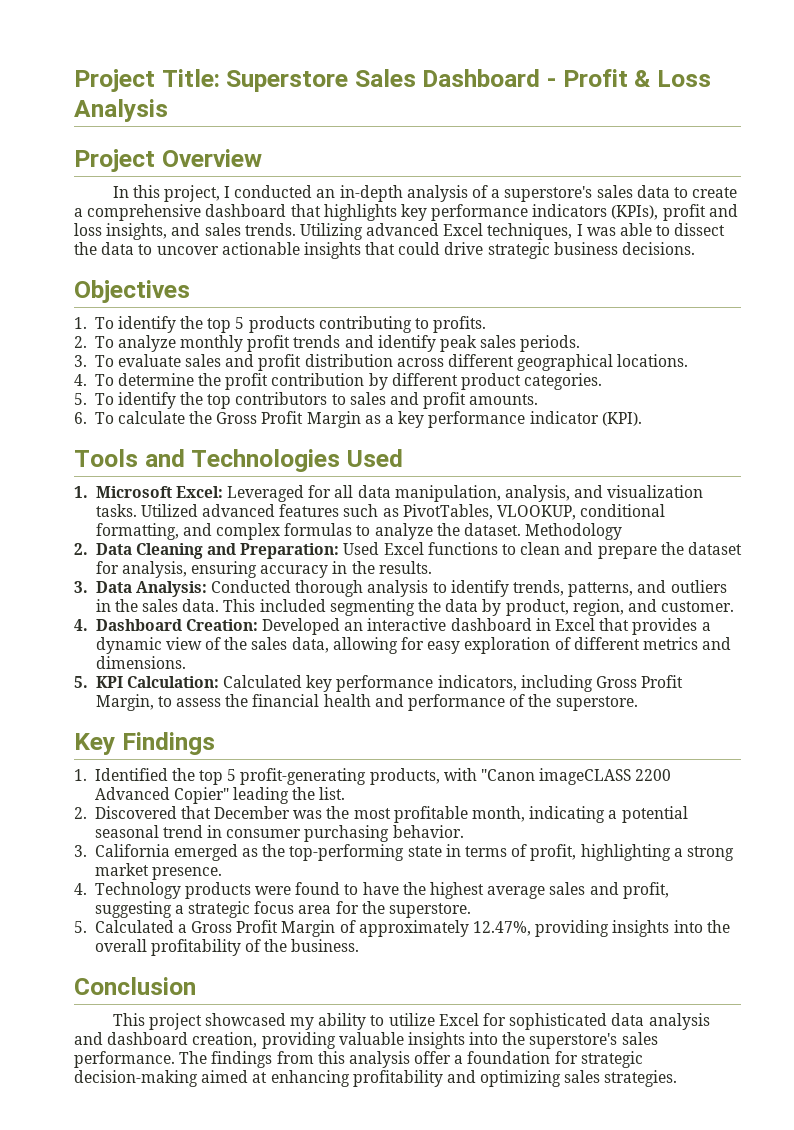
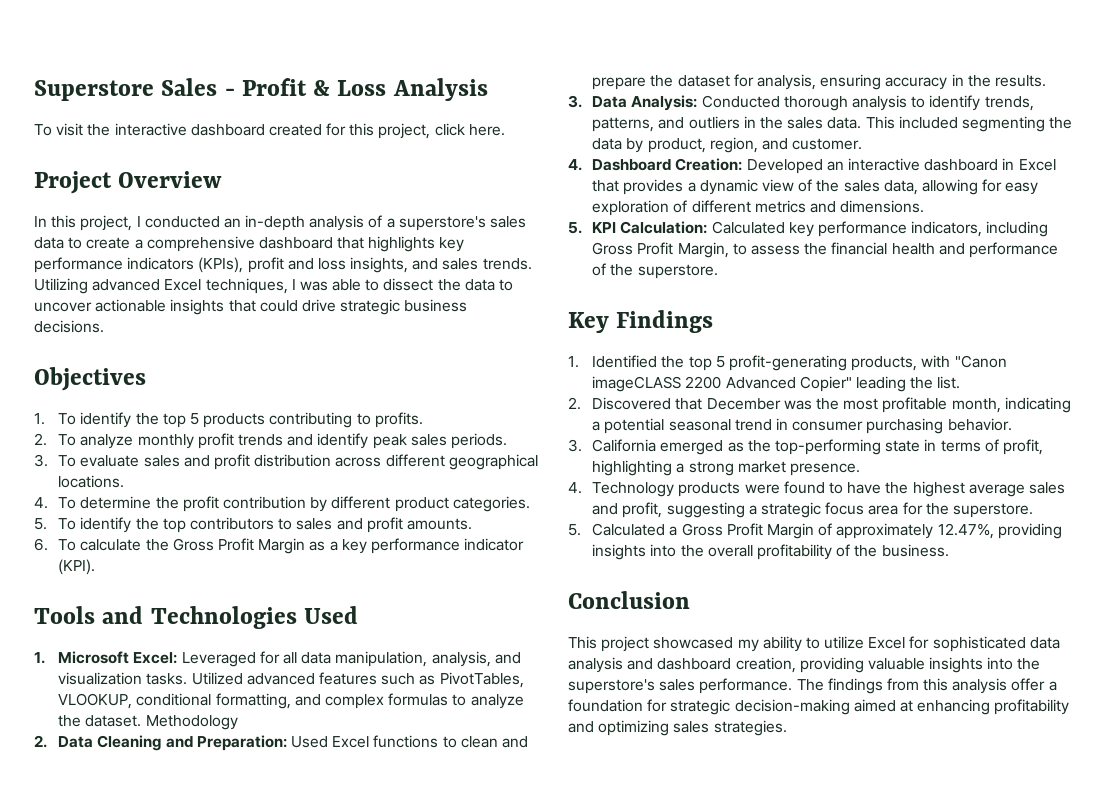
- Project Title: Superstore Sales Dashboard - Profit & Loss Analysis
+ Superstore Sales - Profit & Loss Analysis
+ To visit the interactive dashboard created for this project, click here.

